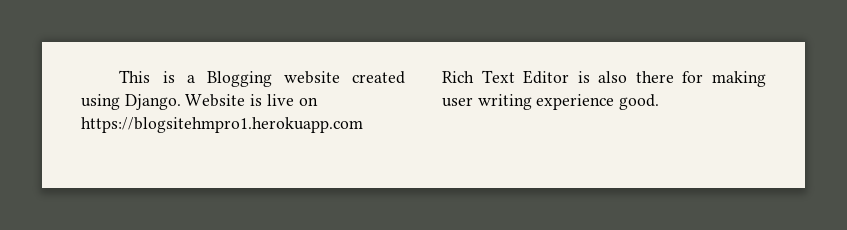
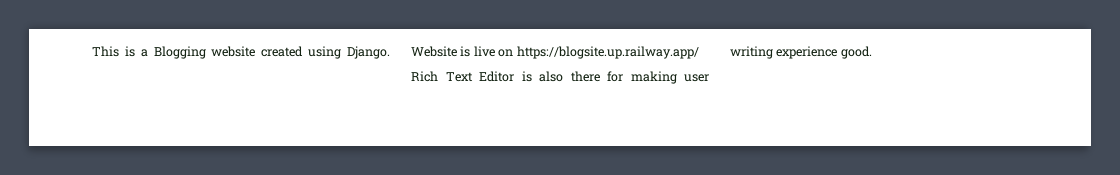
- Website is live on https://blogsitehmpro1.herokuapp.com
+ Website is live on https://blogsite.up.railway.app/

